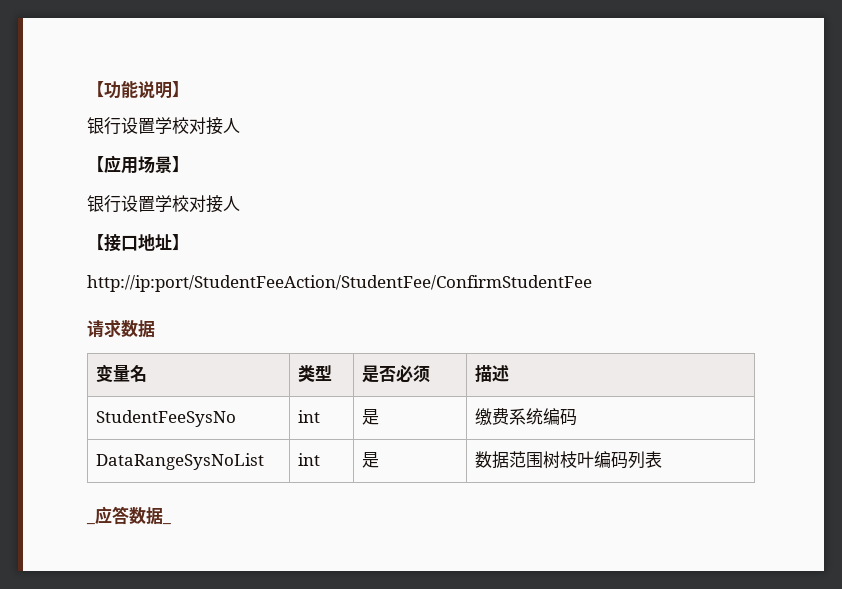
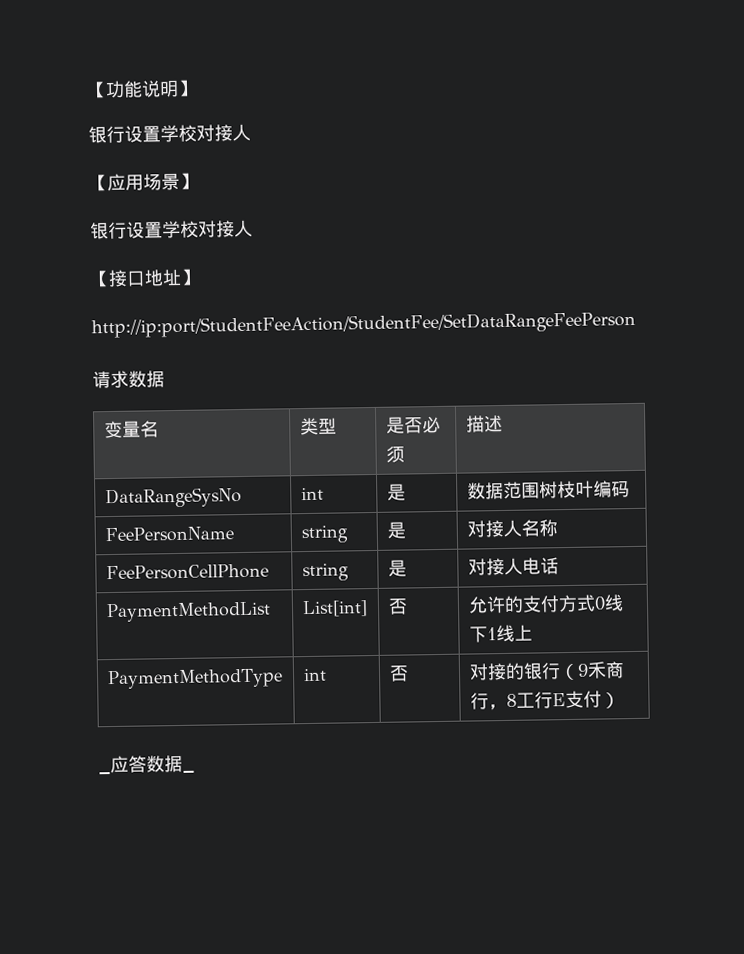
- http://ip:port/StudentFeeAction/StudentFee/ConfirmStudentFee
+ http://ip:port/StudentFeeAction/StudentFee/SetDataRangeFeePerson
- StudentFeeSysNo | int | 是 | 缴费系统编码
- DataRangeSysNoList | int | 是 | 数据范围树枝叶编码列表
+ DataRangeSysNo | int | 是 | 数据范围树枝叶编码
+ FeePersonName | string | 是 | 对接人名称
+ FeePersonCellPhone | string | 是 | 对接人电话
+ PaymentMethodList | List[int] | 否 | 允许的支付方式0线下1线上
+ PaymentMethodType | int | 否 | 对接的银行（9禾商行，8工行E支付）

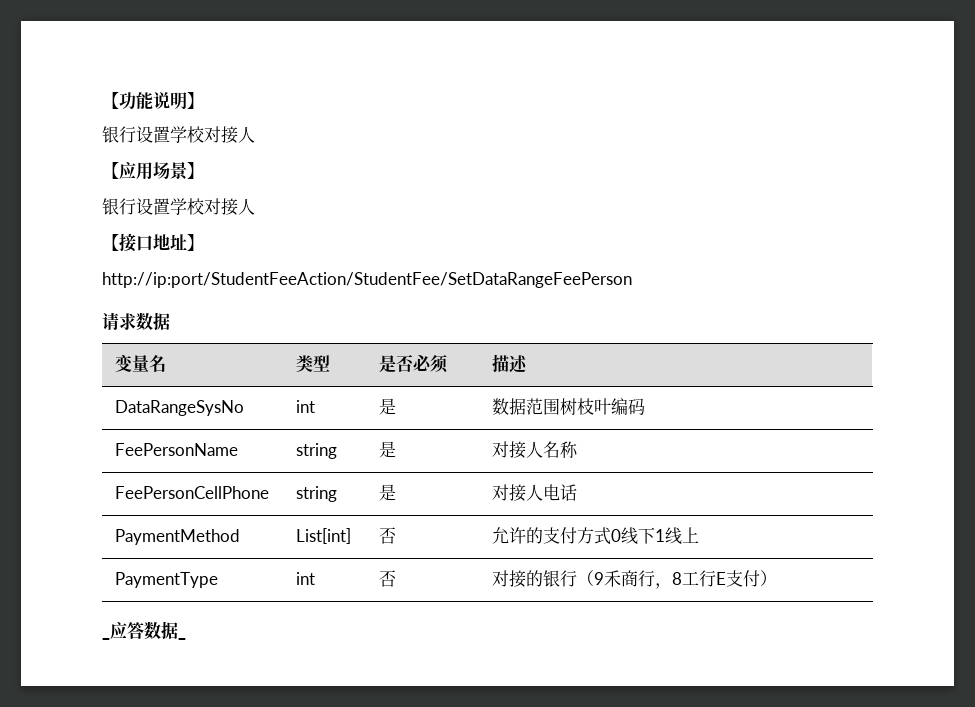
- PaymentMethodList | List[int] | 否 | 允许的支付方式0线下1线上
+ PaymentMethod | List[int] | 否 | 允许的支付方式0线下1线上
- PaymentMethodType | int | 否 | 对接的银行（9禾商行，8工行E支付）
+ PaymentType | int | 否 | 对接的银行（9禾商行，8工行E支付）

